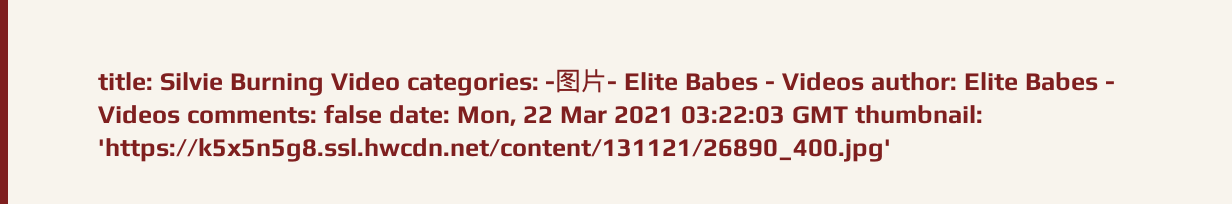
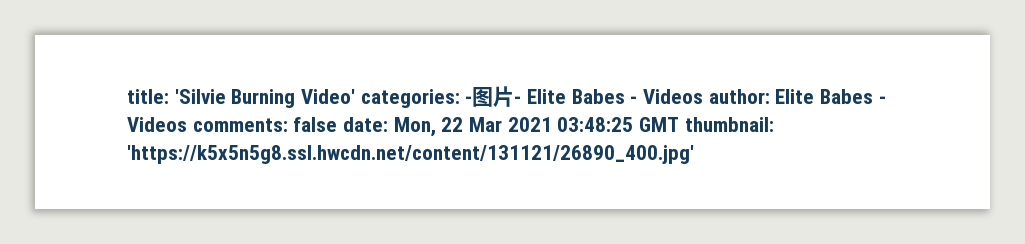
- title: Silvie Burning Video categories: -图片- Elite Babes - Videos author: Elite Babes - Videos comments: false date: Mon, 22 Mar 2021 03:22:03 GMT thumbnail: 'https://k5x5n5g8.ssl.hwcdn.net/content/131121/26890_400.jpg'
+ title: 'Silvie Burning Video' categories: -图片- Elite Babes - Videos author: Elite Babes - Videos comments: false date: Mon, 22 Mar 2021 03:48:25 GMT thumbnail: 'https://k5x5n5g8.ssl.hwcdn.net/content/131121/26890_400.jpg'

